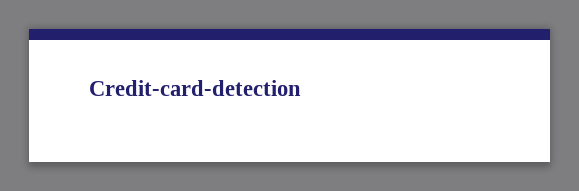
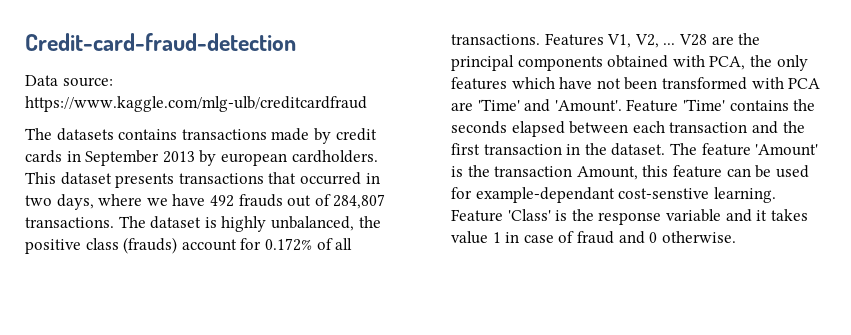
- Credit-card-detection
+ Credit-card-fraud-detection
+ Data source: https://www.kaggle.com/mlg-ulb/creditcardfraud
+ The datasets contains transactions made by credit cards in September 2013 by european cardholders. This dataset presents transactions that occurred in two days, where we have 492 frauds out of 284,807 transactions. The dataset is highly unbalanced, the positive class (frauds) account for 0.172% of all transactions. Features V1, V2, ... V28 are the principal components obtained with PCA, the only features which have not been transformed with PCA are 'Time' and 'Amount'. Feature 'Time' contains the seconds elapsed between each transaction and the first transaction in the dataset. The feature 'Amount' is the transaction Amount, this feature can be used for example-dependant cost-senstive learning. Feature 'Class' is the response variable and it takes value 1 in case of fraud and 0 otherwise.

